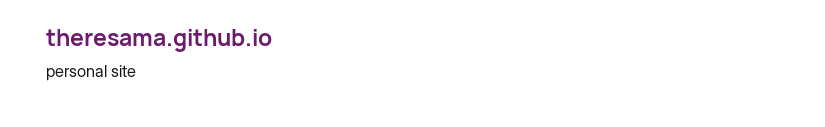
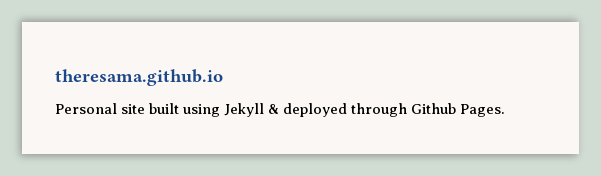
- personal site
+ Personal site built using Jekyll & deployed through Github Pages.

